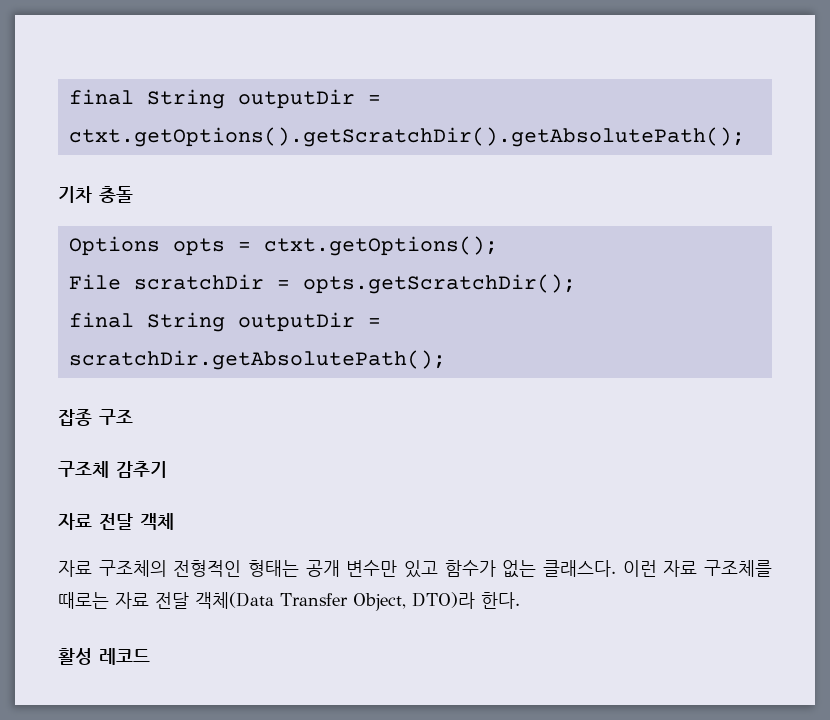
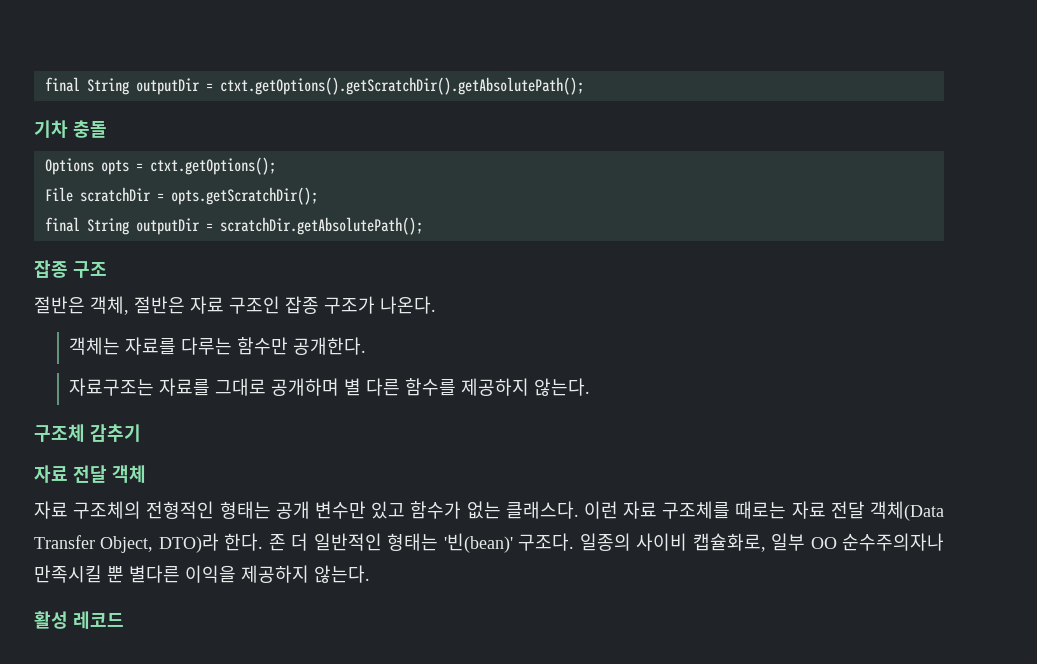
+ 절반은 객체, 절반은 자료 구조인 잡종 구조가 나온다.
+ 객체는 자료를 다루는 함수만 공개한다.
+ 자료구조는 자료를 그대로 공개하며 별 다른 함수를 제공하지 않는다.
+ 존 더 일반적인 형태는 '빈(bean)' 구조다. 일종의 사이비 캡슐화로, 일부 OO 순수주의자나 만족시킬 뿐 별다른 이익을 제공하지 않는다.

